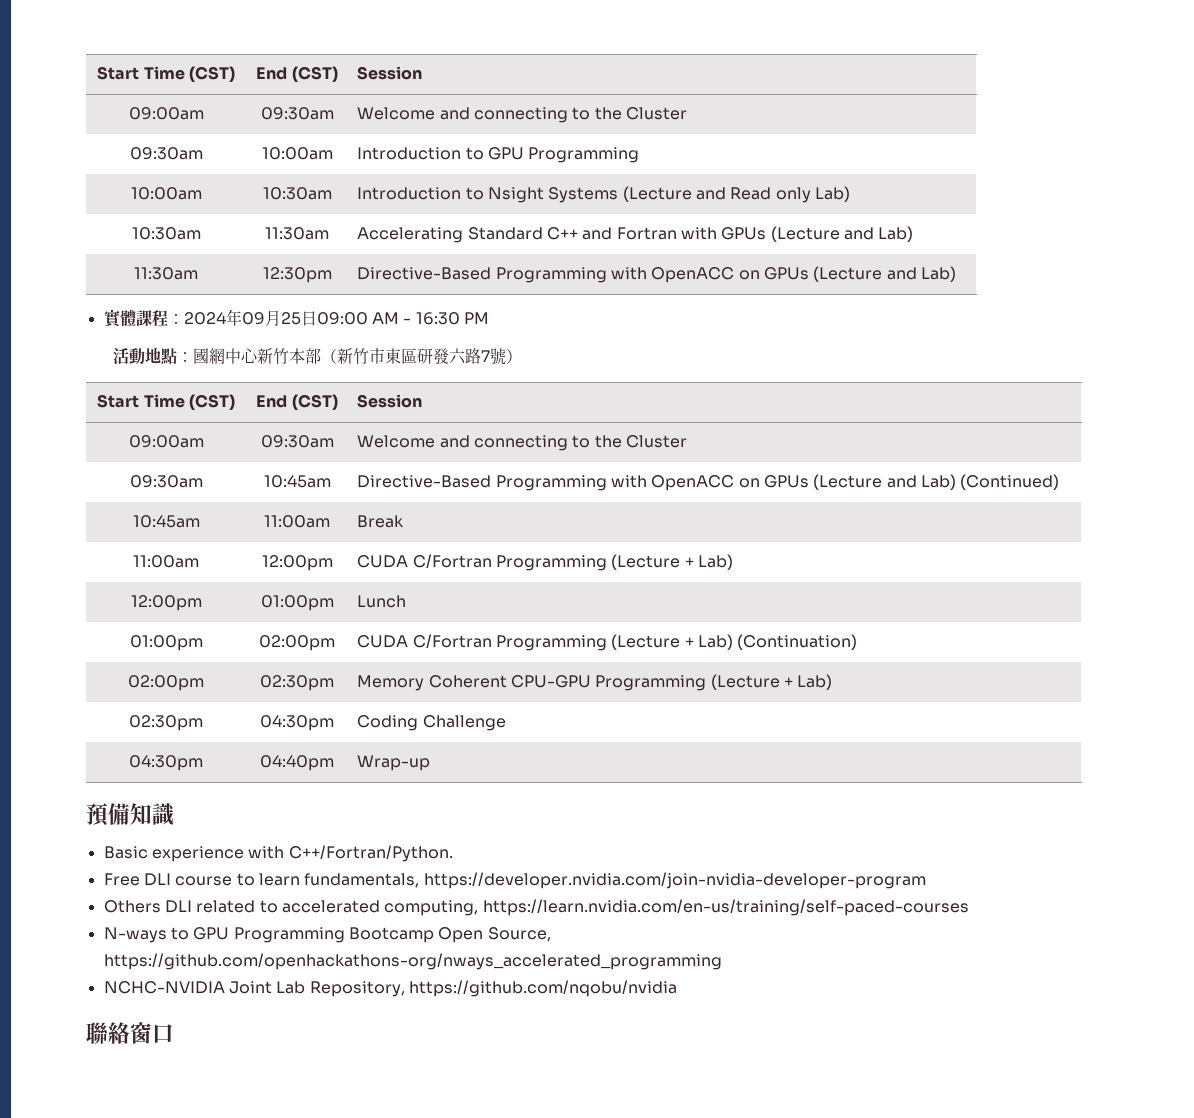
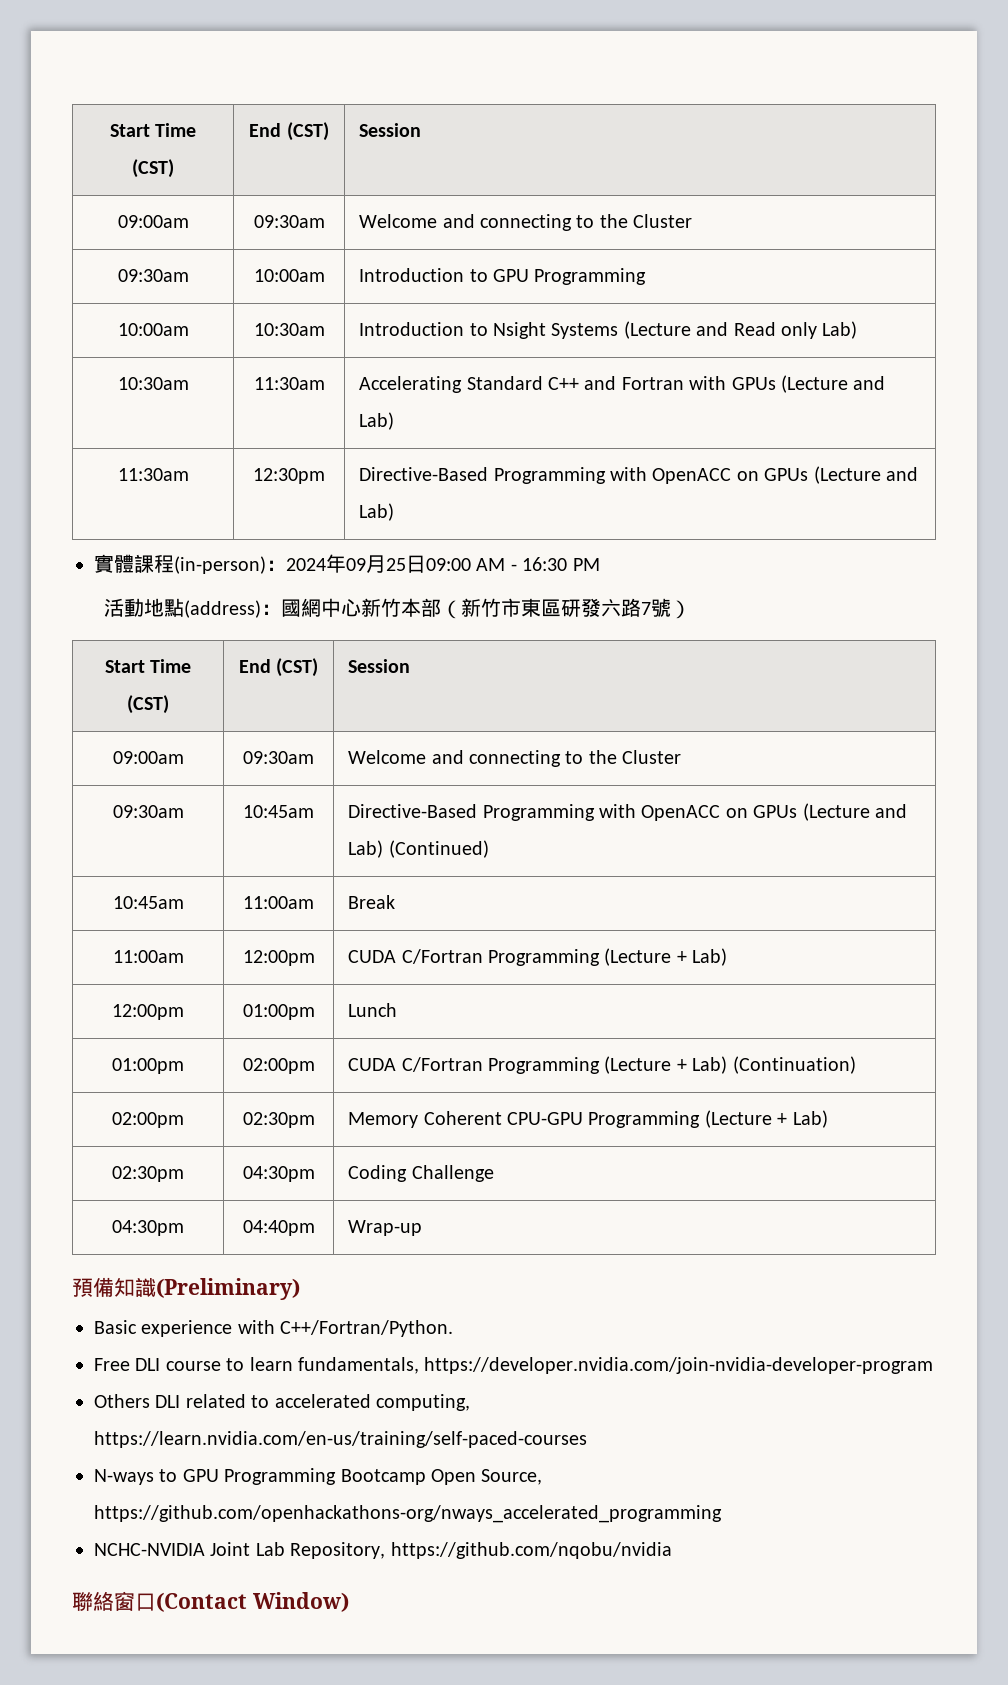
- 實體課程：2024年09月25日09:00 AM - 16:30 PM
+ 實體課程(in-person)：2024年09月25日09:00 AM - 16:30 PM
- 活動地點：國網中心新竹本部（新竹市東區研發六路7號）
+ 活動地點(address)：國網中心新竹本部（新竹市東區研發六路7號）
- 預備知識
+ 預備知識(Preliminary)
- 聯絡窗口
+ 聯絡窗口(Contact Window)

